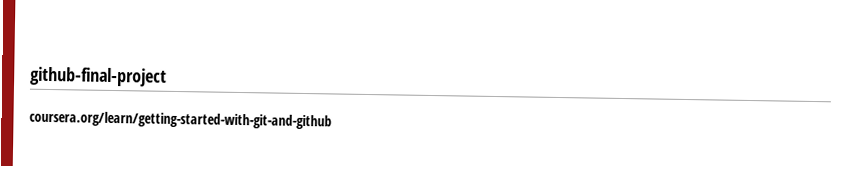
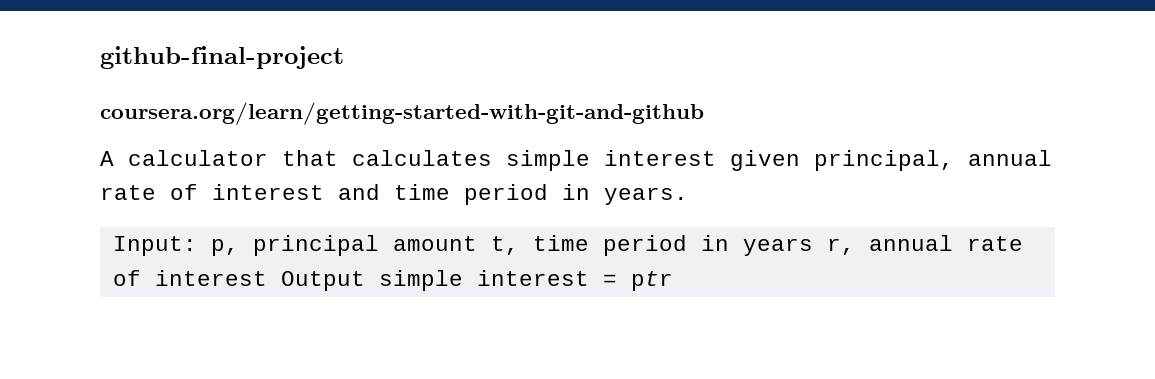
+ A calculator that calculates simple interest given principal, annual rate of interest and time period in years.
+ Input: p, principal amount t, time period in years r, annual rate of interest Output simple interest = ptr

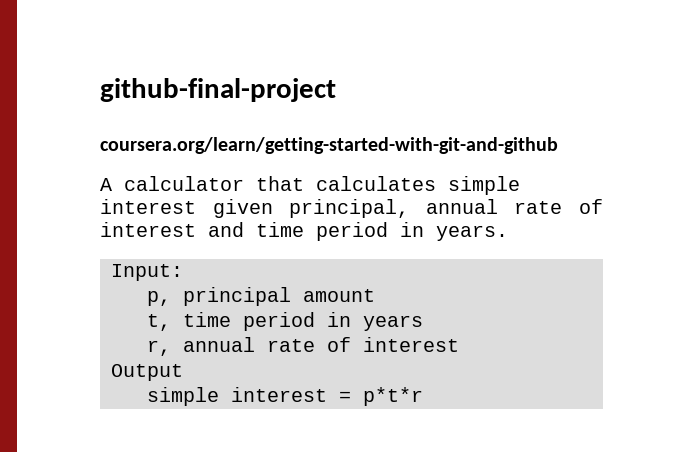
- Input: p, principal amount t, time period in years r, annual rate of interest Output simple interest = ptr
+ Input:
+ p, principal amount
+ t, time period in years
+ r, annual rate of interest
+ Output
+ simple interest = p*t*r

